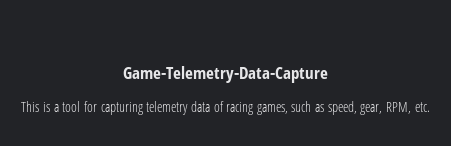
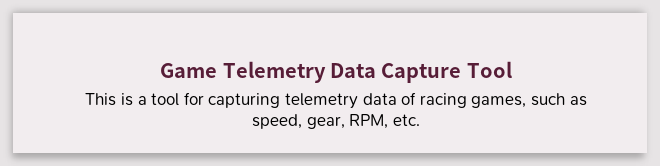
- Game-Telemetry-Data-Capture
+ Game Telemetry Data Capture Tool

